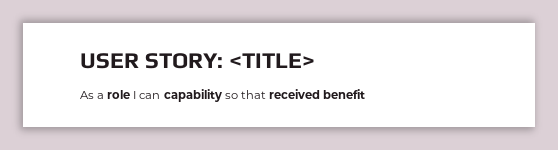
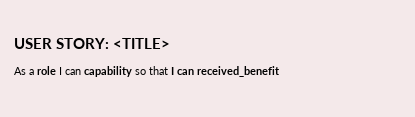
- As a role I can capability so that received benefit
+ As a role I can capability so that I can received_benefit

